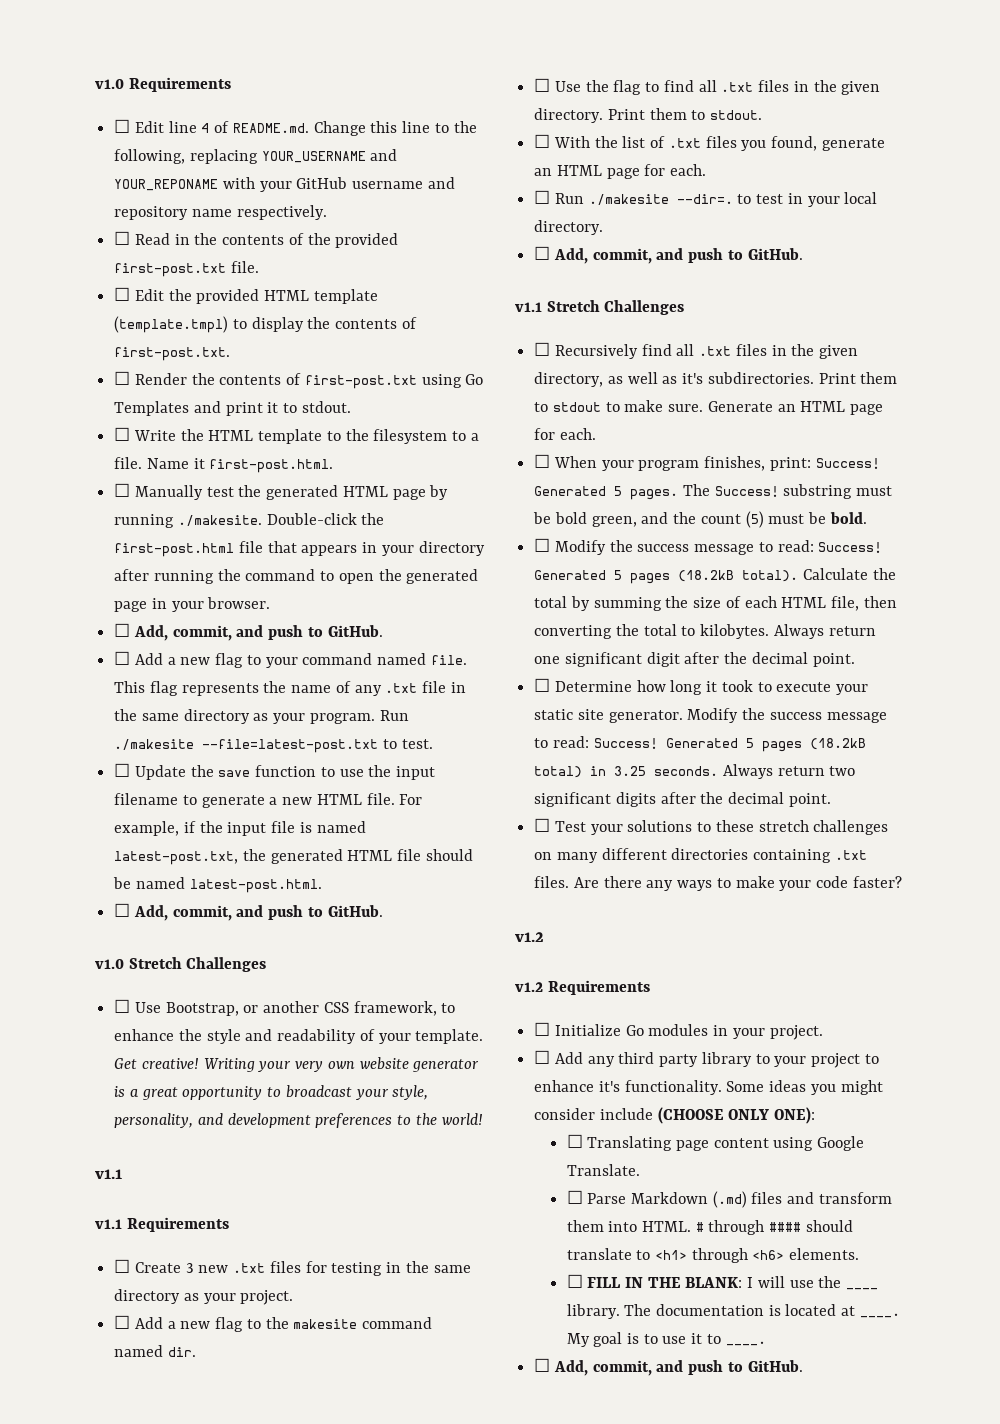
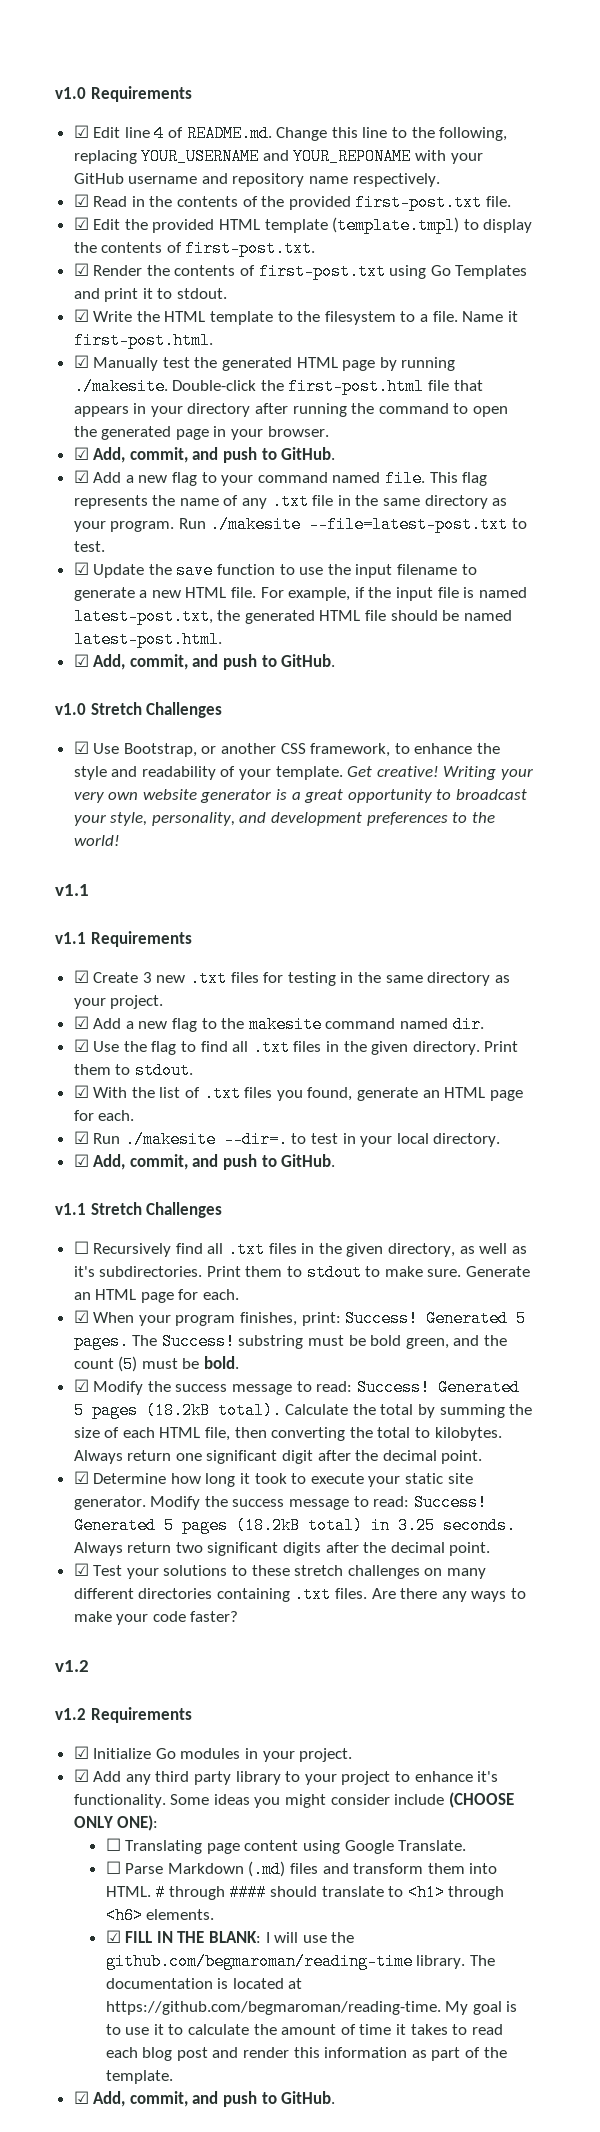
- ☐ Edit line 4 of README.md. Change this line to the following, replacing YOUR_USERNAME and YOUR_REPONAME with your GitHub username and repository name respectively.
+ ☑ Edit line 4 of README.md. Change this line to the following, replacing YOUR_USERNAME and YOUR_REPONAME with your GitHub username and repository name respectively.
- ☐ Read in the contents of the provided first-post.txt file.
+ ☑ Read in the contents of the provided first-post.txt file.
- ☐ Edit the provided HTML template (template.tmpl) to display the contents of first-post.txt.
+ ☑ Edit the provided HTML template (template.tmpl) to display the contents of first-post.txt.
- ☐ Render the contents of first-post.txt using Go Templates and print it to stdout.
+ ☑ Render the contents of first-post.txt using Go Templates and print it to stdout.
- ☐ Write the HTML template to the filesystem to a file.
+ ☑ Write the HTML template to the filesystem to a file.
- ☐ Manually test the generated HTML page by running ./makesite. Double-click the first-post.html file that appears in your directory after running the command to open the generated page in your browser.
- ☐ Add, commit, and push to GitHub.
- ☐ Add a new flag to your command named file.
+ ☑ Manually test the generated HTML page by running ./makesite. Double-click the first-post.html file that appears in your directory after running the command to open the generated page in your browser.
+ ☑ Add, commit, and push to GitHub.
+ ☑ Add a new flag to your command named file.
- ☐ Update the save function to use the input filename to generate a new HTML file.
+ ☑ Update the save function to use the input filename to generate a new HTML file.
  For example, if the input file is named latest-post.txt, the generated HTML file should be named latest-post.html.
- ☐ Add, commit, and push to GitHub.
+ ☑ Add, commit, and push to GitHub.
- ☐ Use Bootstrap, or another CSS framework, to enhance the style and readability of your template.
+ ☑ Use Bootstrap, or another CSS framework, to enhance the style and readability of your template.
- ☐ Create 3 new .txt files for testing in the same directory as your project.
+ ☑ Create 3 new .txt files for testing in the same directory as your project.
- ☐ Add a new flag to the makesite command named dir.
+ ☑ Add a new flag to the makesite command named dir.
- ☐ Use the flag to find all .txt files in the given directory.
+ ☑ Use the flag to find all .txt files in the given directory.
- ☐ With the list of .txt files you found, generate an HTML page for each.
+ ☑ With the list of .txt files you found, generate an HTML page for each.
- ☐ Run ./makesite --dir=. to test in your local directory.
- ☐ Add, commit, and push to GitHub.
+ ☑ Run ./makesite --dir=. to test in your local directory.
+ ☑ Add, commit, and push to GitHub.
- ☐ When your program finishes, print: Success!
+ ☑ When your program finishes, print: Success!
- ☐ Modify the success message to read: Success!
+ ☑ Modify the success message to read: Success!
- ☐ Determine how long it took to execute your static site generator.
+ ☑ Determine how long it took to execute your static site generator.
- ☐ Test your solutions to these stretch challenges on many different directories containing .txt files.
+ ☑ Test your solutions to these stretch challenges on many different directories containing .txt files.
- ☐ Initialize Go modules in your project.
+ ☑ Initialize Go modules in your project.
- ☐ Add any third party library to your project to enhance it's functionality.
+ ☑ Add any third party library to your project to enhance it's functionality.
- ☐ FILL IN THE BLANK: I will use the ____ library.
+ ☑ FILL IN THE BLANK: I will use the github.com/begmaroman/reading-time library.
- The documentation is located at ____. My goal is to use it to ____.
- ☐ Add, commit, and push to GitHub.
+ The documentation is located at https://github.com/begmaroman/reading-time. My goal is to use it to calculate the amount of time it takes to read each blog post and render this information as part of the template.
+ ☑ Add, commit, and push to GitHub.

